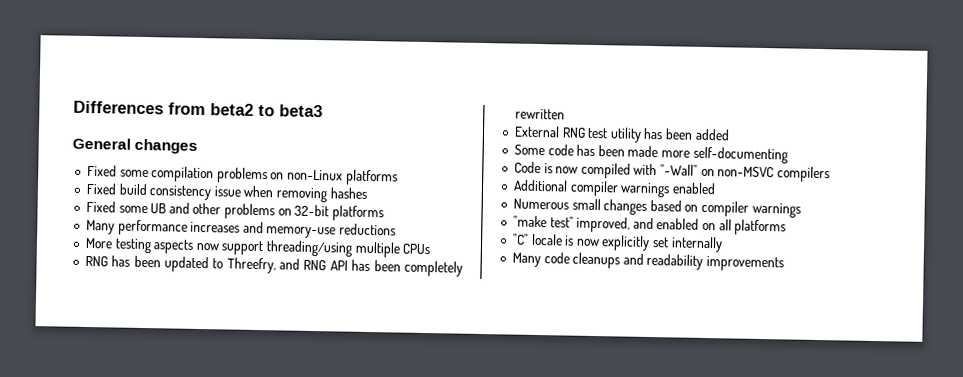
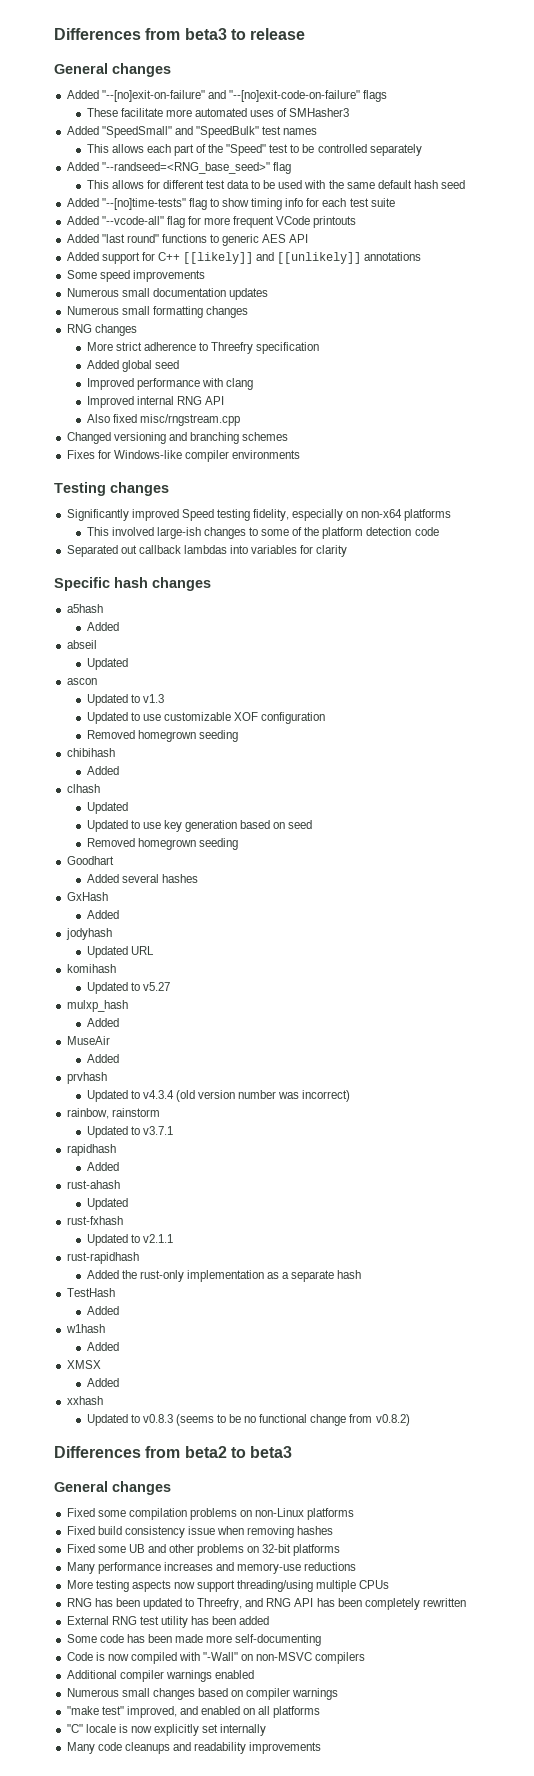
+ Differences from beta3 to release
+ General changes
+ Added "--[no]exit-on-failure" and "--[no]exit-code-on-failure" flags
+ These facilitate more automated uses of SMHasher3
+ Added "SpeedSmall" and "SpeedBulk" test names
+ This allows each part of the "Speed" test to be controlled separately
+ Added "--randseed=<RNG_base_seed>" flag
+ This allows for different test data to be used with the same default hash seed
+ Added "--[no]time-tests" flag to show timing info for each test suite
+ Added "--vcode-all" flag for more frequent VCode printouts
+ Added "last round" functions to generic AES API
+ Added support for C++ [[likely]] and [[unlikely]] annotations
+ Some speed improvements
+ Numerous small documentation updates
+ Numerous small formatting changes
+ RNG changes
+ More strict adherence to Threefry specification
+ Added global seed
+ Improved performance with clang
+ Improved internal RNG API
+ Also fixed misc/rngstream.cpp
+ Changed versioning and branching schemes
+ Fixes for Windows-like compiler environments
+ Testing changes
+ Significantly improved Speed testing fidelity, especially on non-x64 platforms
+ This involved large-ish changes to some of the platform detection code
+ Separated out callback lambdas into variables for clarity
+ Specific hash changes
+ a5hash
+ Added
+ abseil
+ Updated
+ ascon
+ Updated to v1.3
+ Updated to use customizable XOF configuration
+ Removed homegrown seeding
+ chibihash
+ Added
+ clhash
+ Updated
+ Updated to use key generation based on seed
+ Removed homegrown seeding
+ Goodhart
+ Added several hashes
+ GxHash
+ Added
+ jodyhash
+ Updated URL
+ komihash
+ Updated to v5.27
+ mulxp_hash
+ Added
+ MuseAir
+ Added
+ prvhash
+ Updated to v4.3.4 (old version number was incorrect)
+ rainbow, rainstorm
+ Updated to v3.7.1
+ rapidhash
+ Added
+ rust-ahash
+ Updated
+ rust-fxhash
+ Updated to v2.1.1
+ rust-rapidhash
+ Added the rust-only implementation as a separate hash
+ TestHash
+ Added
+ w1hash
+ Added
+ XMSX
+ Added
+ xxhash
+ Updated to v0.8.3 (seems to be no functional change from v0.8.2)

